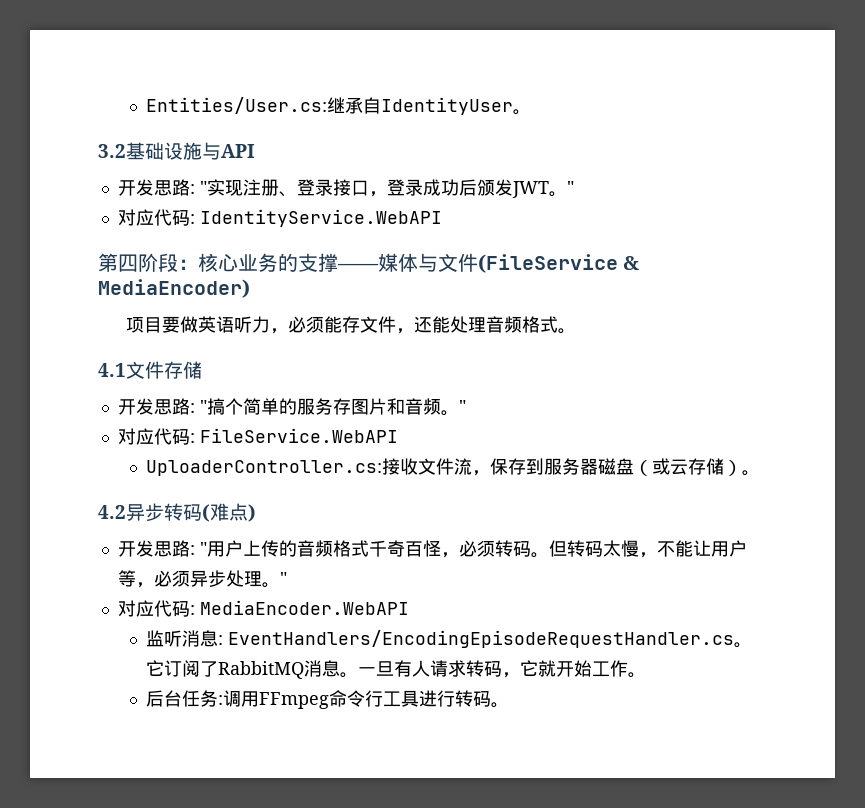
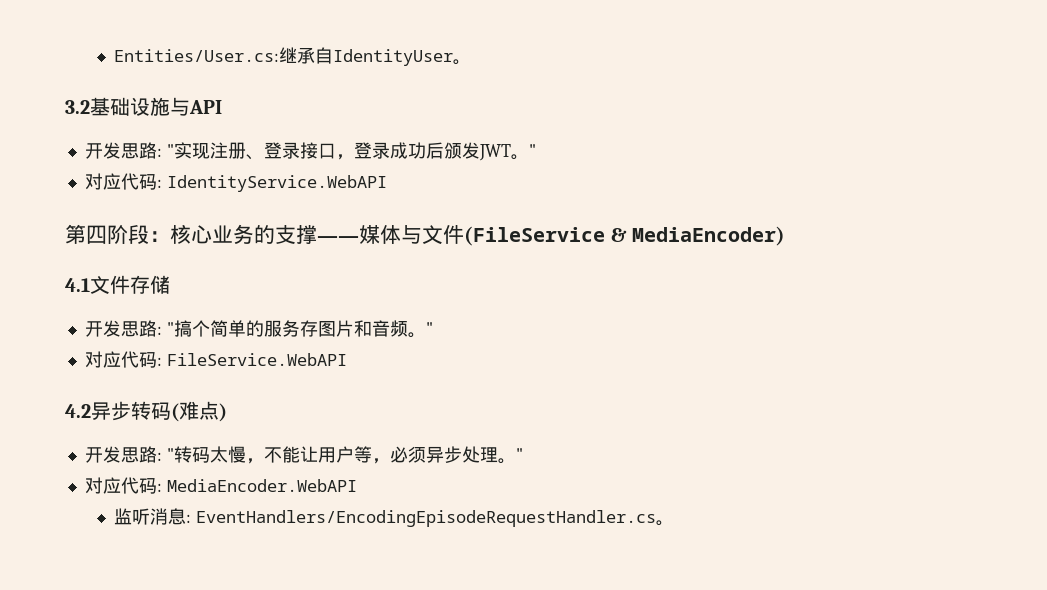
- 项目要做英语听力，必须能存文件，还能处理音频格式。
- UploaderController.cs:接收文件流，保存到服务器磁盘（或云存储）。
- 开发思路: "用户上传的音频格式千奇百怪，必须转码。但转码太慢，不能让用户等，必须异步处理。
+ 开发思路: "转码太慢，不能让用户等，必须异步处理。
- 它订阅了RabbitMQ消息。一旦有人请求转码，它就开始工作。
- 后台任务:调用FFmpeg命令行工具进行转码。

